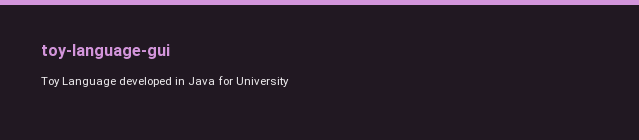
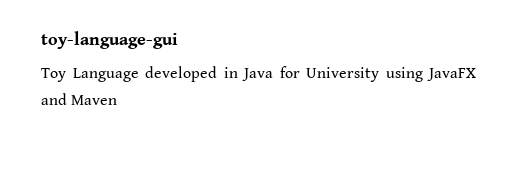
- Toy Language developed in Java for University
+ Toy Language developed in Java for University using JavaFX and Maven

